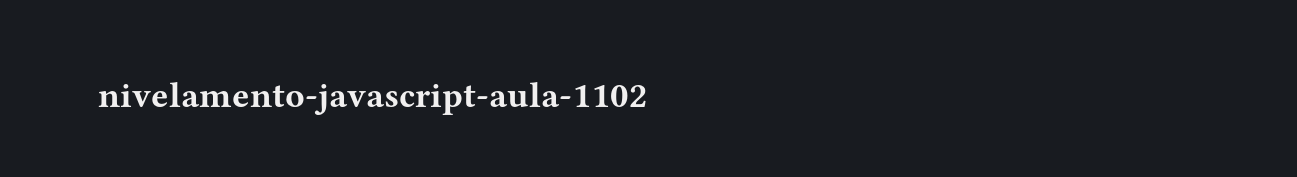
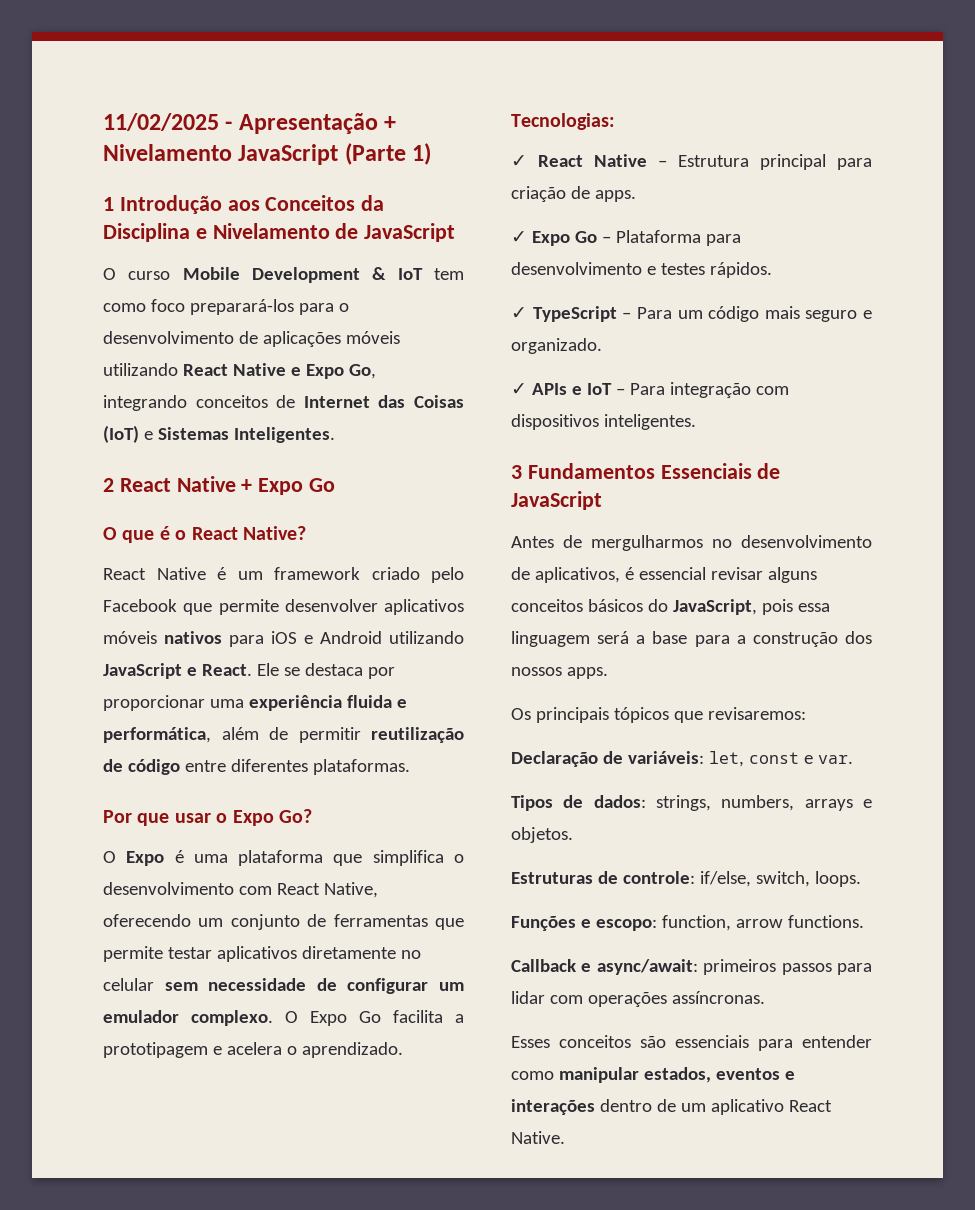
- nivelamento-javascript-aula-1102
+ 11/02/2025 - Apresentação + Nivelamento JavaScript (Parte 1)
+ 1 Introdução aos Conceitos da Disciplina e Nivelamento de JavaScript
+ O curso Mobile Development & IoT tem como foco preparará-los para o desenvolvimento de aplicações móveis utilizando React Native e Expo Go, integrando conceitos de Internet das Coisas (IoT) e Sistemas Inteligentes.
+ 2 React Native + Expo Go
+ O que é o React Native?
+ React Native é um framework criado pelo Facebook que permite desenvolver aplicativos móveis nativos para iOS e Android utilizando JavaScript e React. Ele se destaca por proporcionar uma experiência fluida e performática, além de permitir reutilização de código entre diferentes plataformas.
+ Por que usar o Expo Go?
+ O Expo é uma plataforma que simplifica o desenvolvimento com React Native, oferecendo um conjunto de ferramentas que permite testar aplicativos diretamente no celular sem necessidade de configurar um emulador complexo. O Expo Go facilita a prototipagem e acelera o aprendizado.
+ Tecnologias:
+ ✓ React Native – Estrutura principal para criação de apps.
+ ✓ Expo Go – Plataforma para desenvolvimento e testes rápidos.
+ ✓ TypeScript – Para um código mais seguro e organizado.
+ ✓ APIs e IoT – Para integração com dispositivos inteligentes.
+ 3 Fundamentos Essenciais de JavaScript
+ Antes de mergulharmos no desenvolvimento de aplicativos, é essencial revisar alguns conceitos básicos do JavaScript, pois essa linguagem será a base para a construção dos nossos apps.
+ Os principais tópicos que revisaremos:
+ Declaração de variáveis: let, const e var.
+ Tipos de dados: strings, numbers, arrays e objetos.
+ Estruturas de controle: if/else, switch, loops.
+ Funções e escopo: function, arrow functions.
+ Callback e async/await: primeiros passos para lidar com operações assíncronas.
+ Esses conceitos são essenciais para entender como manipular estados, eventos e interações dentro de um aplicativo React Native.

